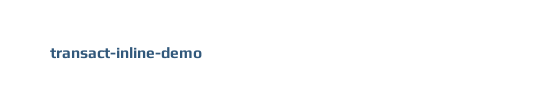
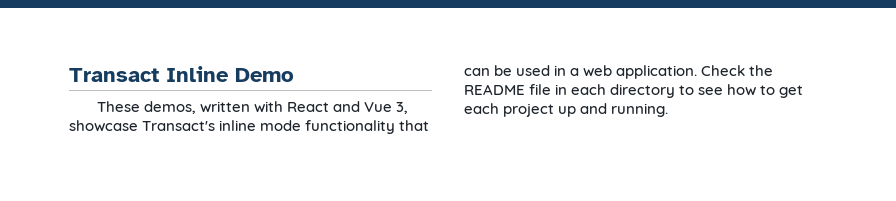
- transact-inline-demo
+ Transact Inline Demo
+ These demos, written with React and Vue 3, showcase Transact's inline mode functionality that can be used in a web application. Check the README file in each directory to see how to get each project up and running.

